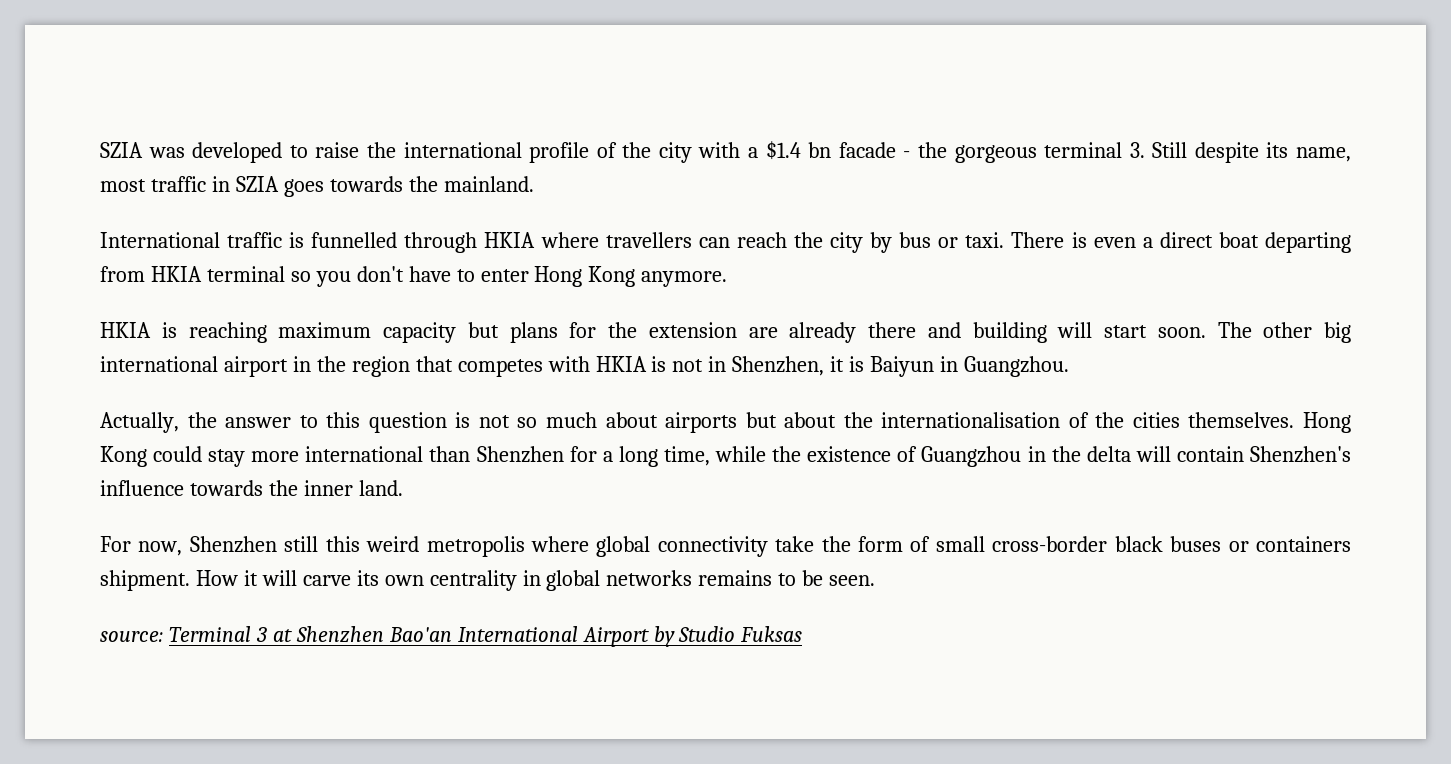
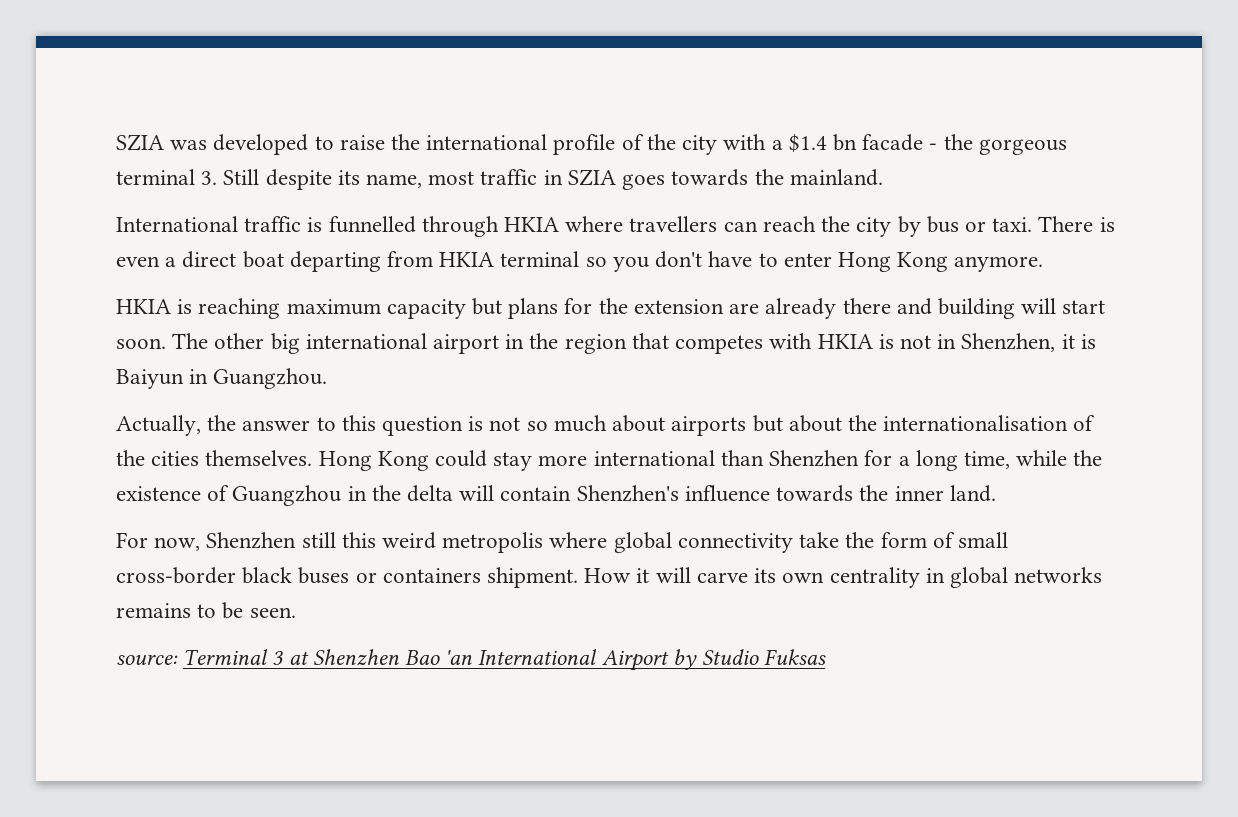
- source: Terminal 3 at Shenzhen Bao'an International Airport by Studio Fuksas
+ source: Terminal 3 at Shenzhen Bao 'an International Airport by Studio Fuksas

